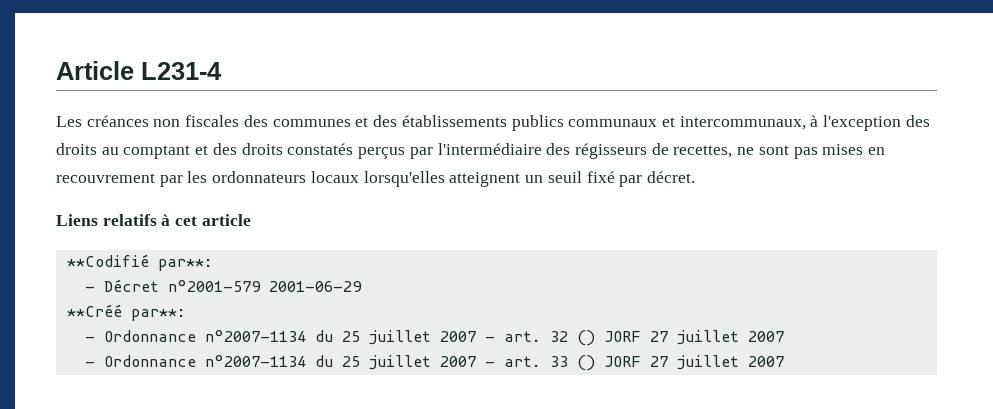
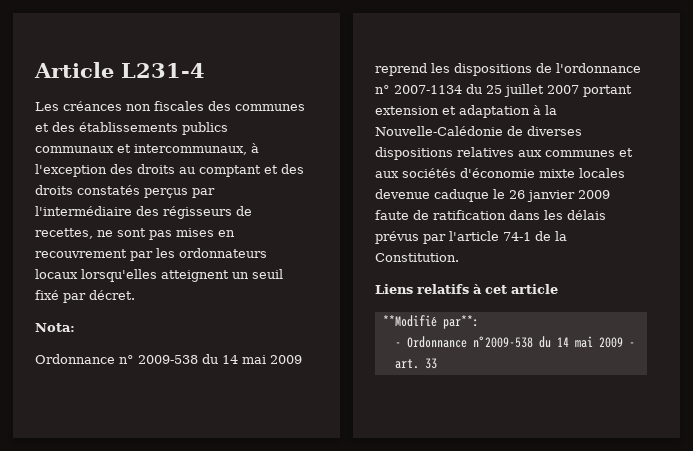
+ Nota:
+ Ordonnance n° 2009-538 du 14 mai 2009 reprend les dispositions de l'ordonnance n° 2007-1134 du 25 juillet 2007 portant extension et adaptation à la Nouvelle-Calédonie de diverses dispositions relatives aux communes et aux sociétés d'économie mixte locales devenue caduque le 26 janvier 2009 faute de ratification dans les délais prévus par l'article 74-1 de la Constitution.
- **Codifié par**:
- - Décret n°2001-579 2001-06-29
- **Créé par**:
- - Ordonnance n°2007-1134 du 25 juillet 2007 - art. 32 () JORF 27 juillet 2007
- - Ordonnance n°2007-1134 du 25 juillet 2007 - art. 33 () JORF 27 juillet 2007
+ **Modifié par**:
+ - Ordonnance n°2009-538 du 14 mai 2009 - art. 33

